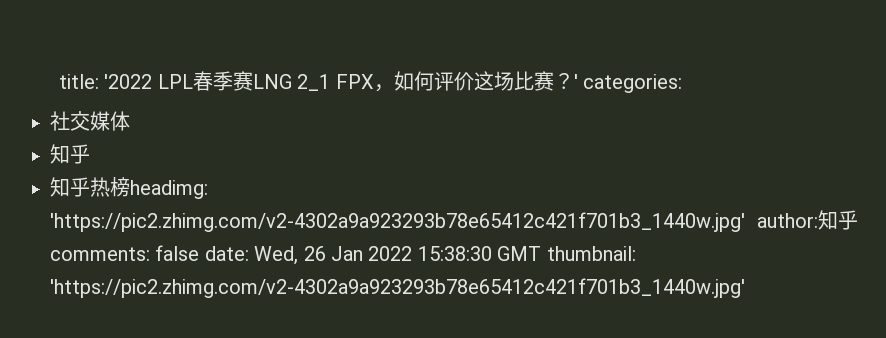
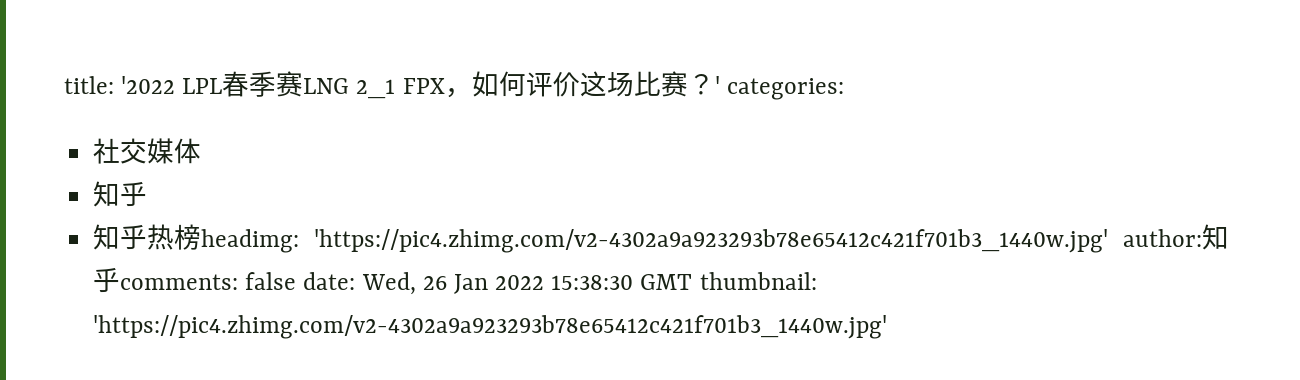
- 知乎热榜headimg: 'https://pic2.zhimg.com/v2-4302a9a923293b78e65412c421f701b3_1440w.jpg' author:知乎comments: false date: Wed, 26 Jan 2022 15:38:30 GMT thumbnail: 'https://pic2.zhimg.com/v2-4302a9a923293b78e65412c421f701b3_1440w.jpg'
+ 知乎热榜headimg: 'https://pic4.zhimg.com/v2-4302a9a923293b78e65412c421f701b3_1440w.jpg' author:知乎comments: false date: Wed, 26 Jan 2022 15:38:30 GMT thumbnail: 'https://pic4.zhimg.com/v2-4302a9a923293b78e65412c421f701b3_1440w.jpg'

